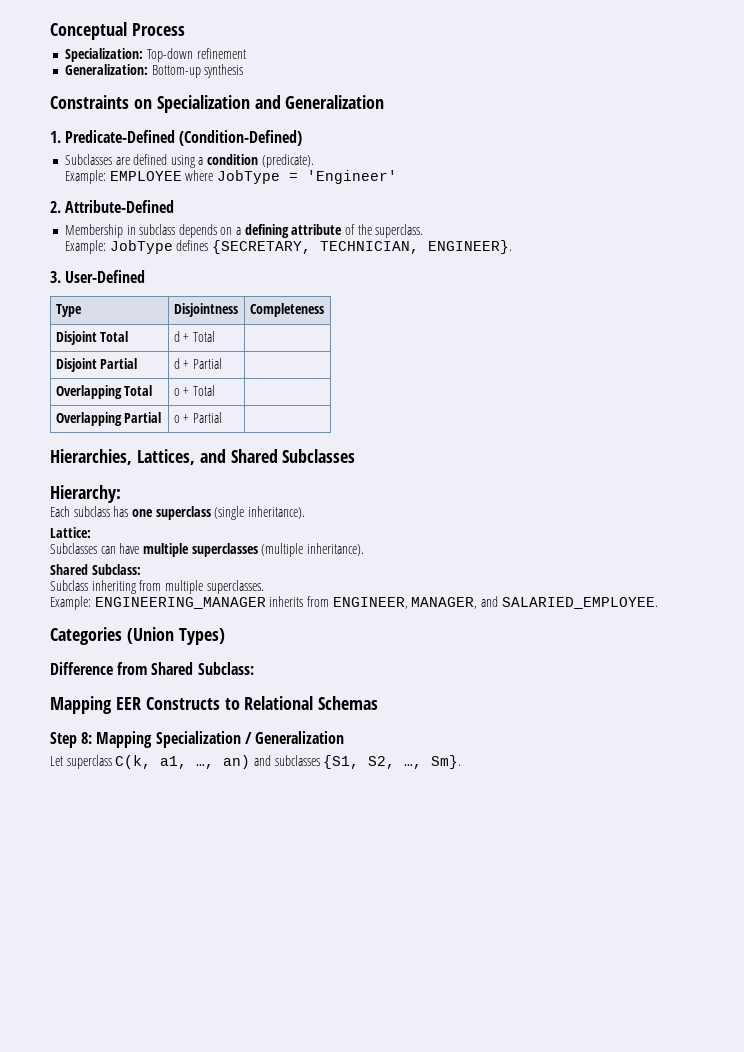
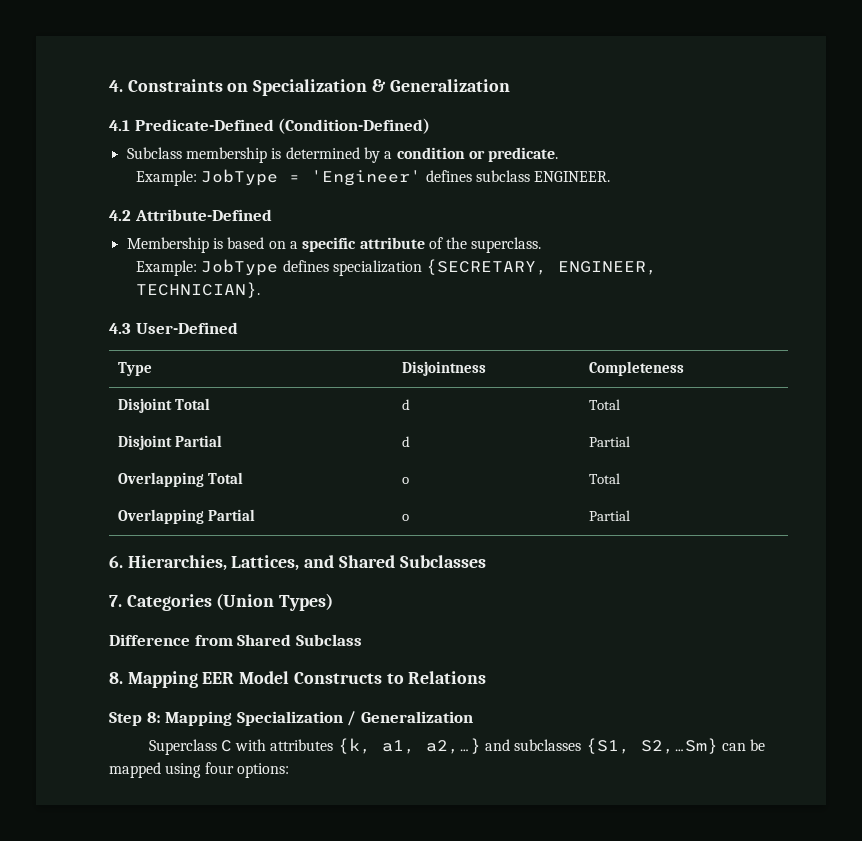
- Conceptual Process
- Specialization: Top-down refinement
- Generalization: Bottom-up synthesis
- Constraints on Specialization and Generalization
- 1. Predicate-Defined (Condition-Defined)
+ 4. Constraints on Specialization & Generalization
+ 4.1 Predicate-Defined (Condition-Defined)
- Subclasses are defined using a condition (predicate).
- Example: EMPLOYEE where JobType = 'Engineer'
- 2. Attribute-Defined
+ Subclass membership is determined by a condition or predicate.
+ Example: JobType = 'Engineer' defines subclass ENGINEER.
+ 4.2 Attribute-Defined
- Membership in subclass depends on a defining attribute of the superclass.
+ Membership is based on a specific attribute of the superclass.
- Example: JobType defines {SECRETARY, TECHNICIAN, ENGINEER}.
- 3. User-Defined
+ Example: JobType defines specialization {SECRETARY, ENGINEER, TECHNICIAN}.
+ 4.3 User-Defined
- Disjoint Total | d + Total |
+ Disjoint Total | d | Total
- Disjoint Partial | d + Partial |
+ Disjoint Partial | d | Partial
- Overlapping Total | o + Total |
+ Overlapping Total | o | Total
- Overlapping Partial | o + Partial |
- Hierarchies, Lattices, and Shared Subclasses
+ Overlapping Partial | o | Partial
+ 6. Hierarchies, Lattices, and Shared Subclasses
- Hierarchy:
- Each subclass has one superclass (single inheritance).
- Lattice:
- Subclasses can have multiple superclasses (multiple inheritance).
- Shared Subclass:
- Subclass inheriting from multiple superclasses.
- Example: ENGINEERING_MANAGER inherits from ENGINEER, MANAGER, and SALARIED_EMPLOYEE.
- Categories (Union Types)
+ 7. Categories (Union Types)
- Difference from Shared Subclass:
- Mapping EER Constructs to Relational Schemas
+ Difference from Shared Subclass
+ 8. Mapping EER Model Constructs to Relations
- Let superclass C(k, a1, …, an) and subclasses {S1, S2, …, Sm}.
+ Superclass C with attributes {k, a1, a2,…} and subclasses {S1, S2,…Sm} can be mapped using four options:

